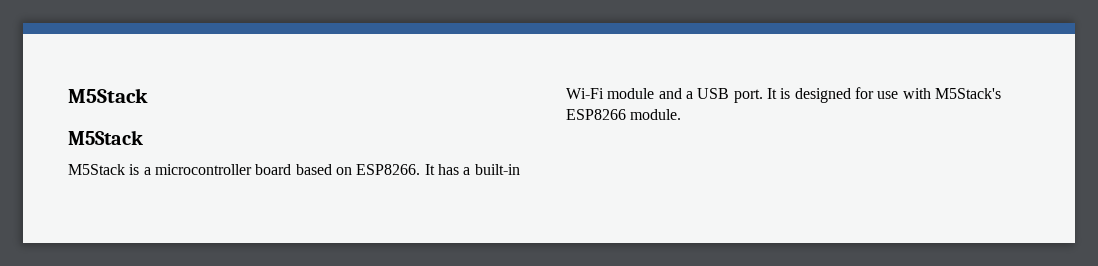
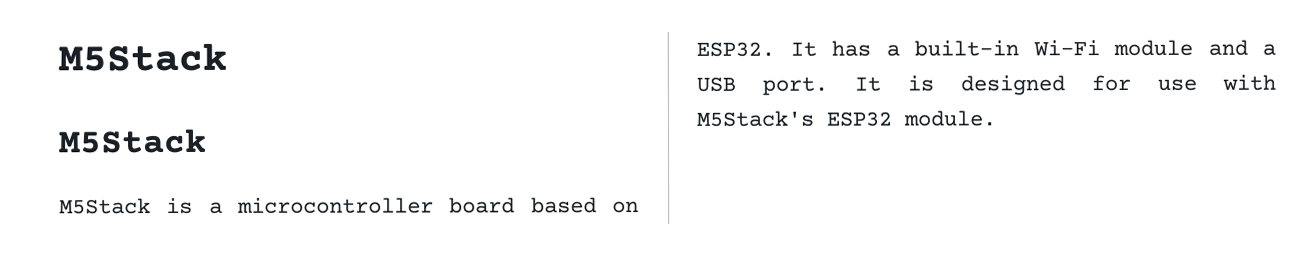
- M5Stack is a microcontroller board based on ESP8266.
+ M5Stack is a microcontroller board based on ESP32.
- It is designed for use with M5Stack's ESP8266 module.
+ It is designed for use with M5Stack's ESP32 module.

